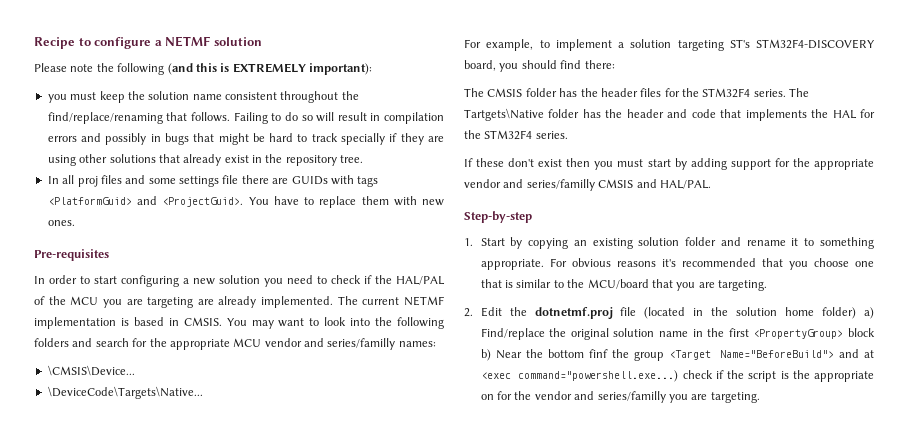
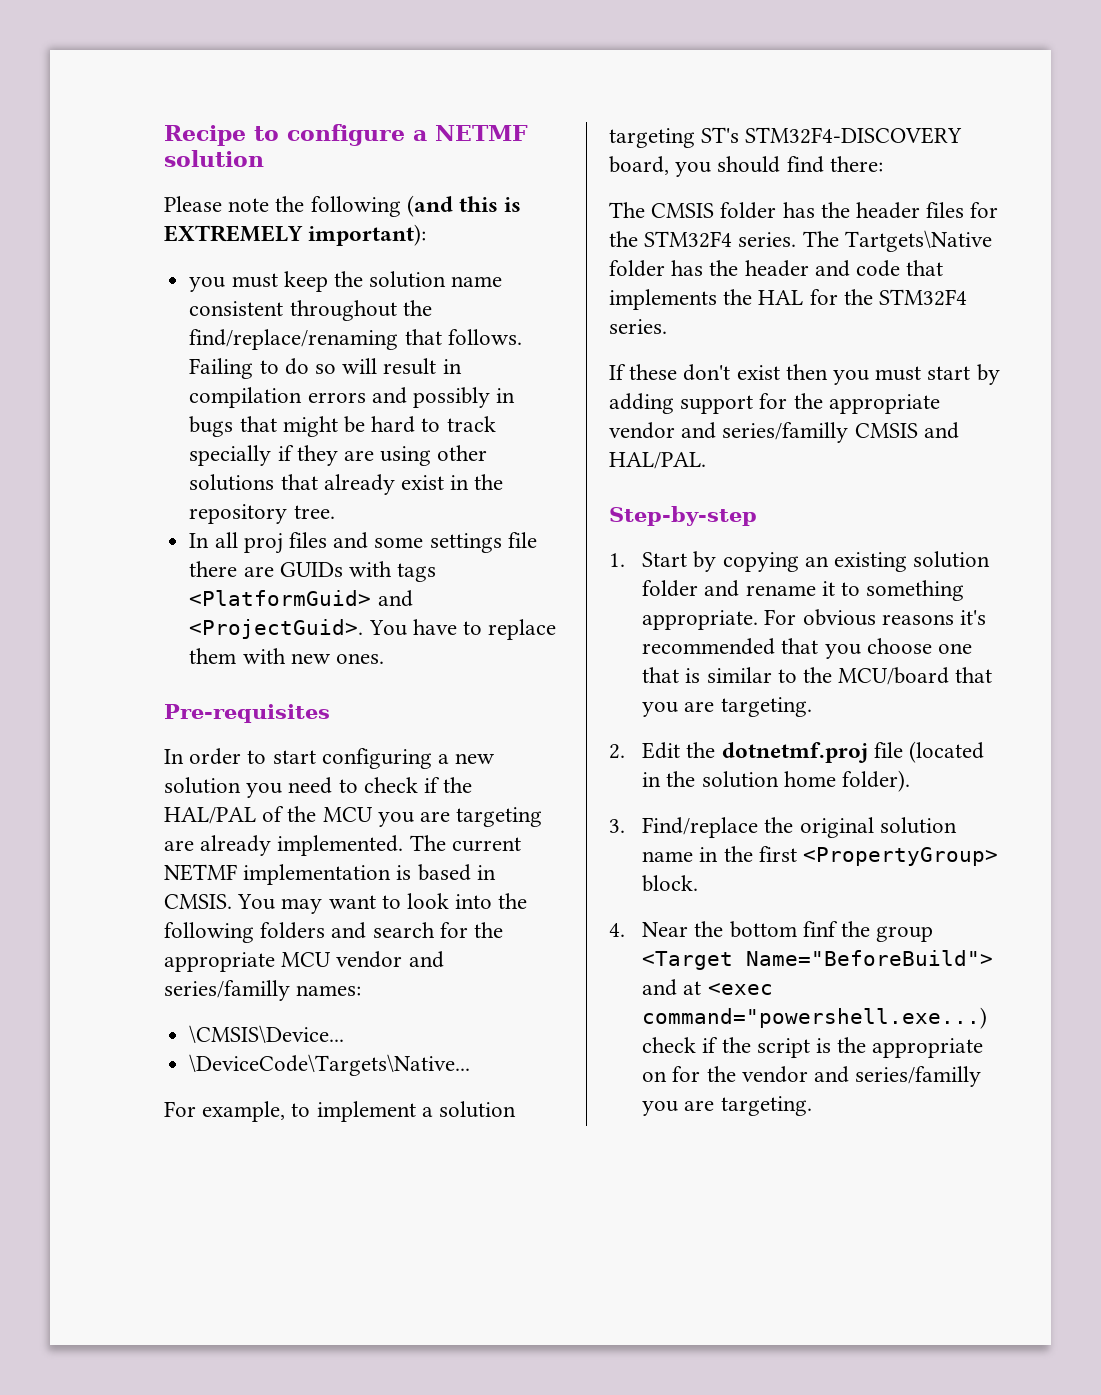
- 2. Edit the dotnetmf.proj file (located in the solution home folder) a) Find/replace the original solution name in the first <PropertyGroup> block b) Near the bottom finf the group <Target Name="BeforeBuild"> and at <exec command="powershell.exe...) check if the script is the appropriate on for the vendor and series/familly you are targeting.
+ 2. Edit the dotnetmf.proj file (located in the solution home folder).
+ 3. Find/replace the original solution name in the first <PropertyGroup> block.
+ 4. Near the bottom finf the group <Target Name="BeforeBuild"> and at <exec command="powershell.exe...) check if the script is the appropriate on for the vendor and series/familly you are targeting.

